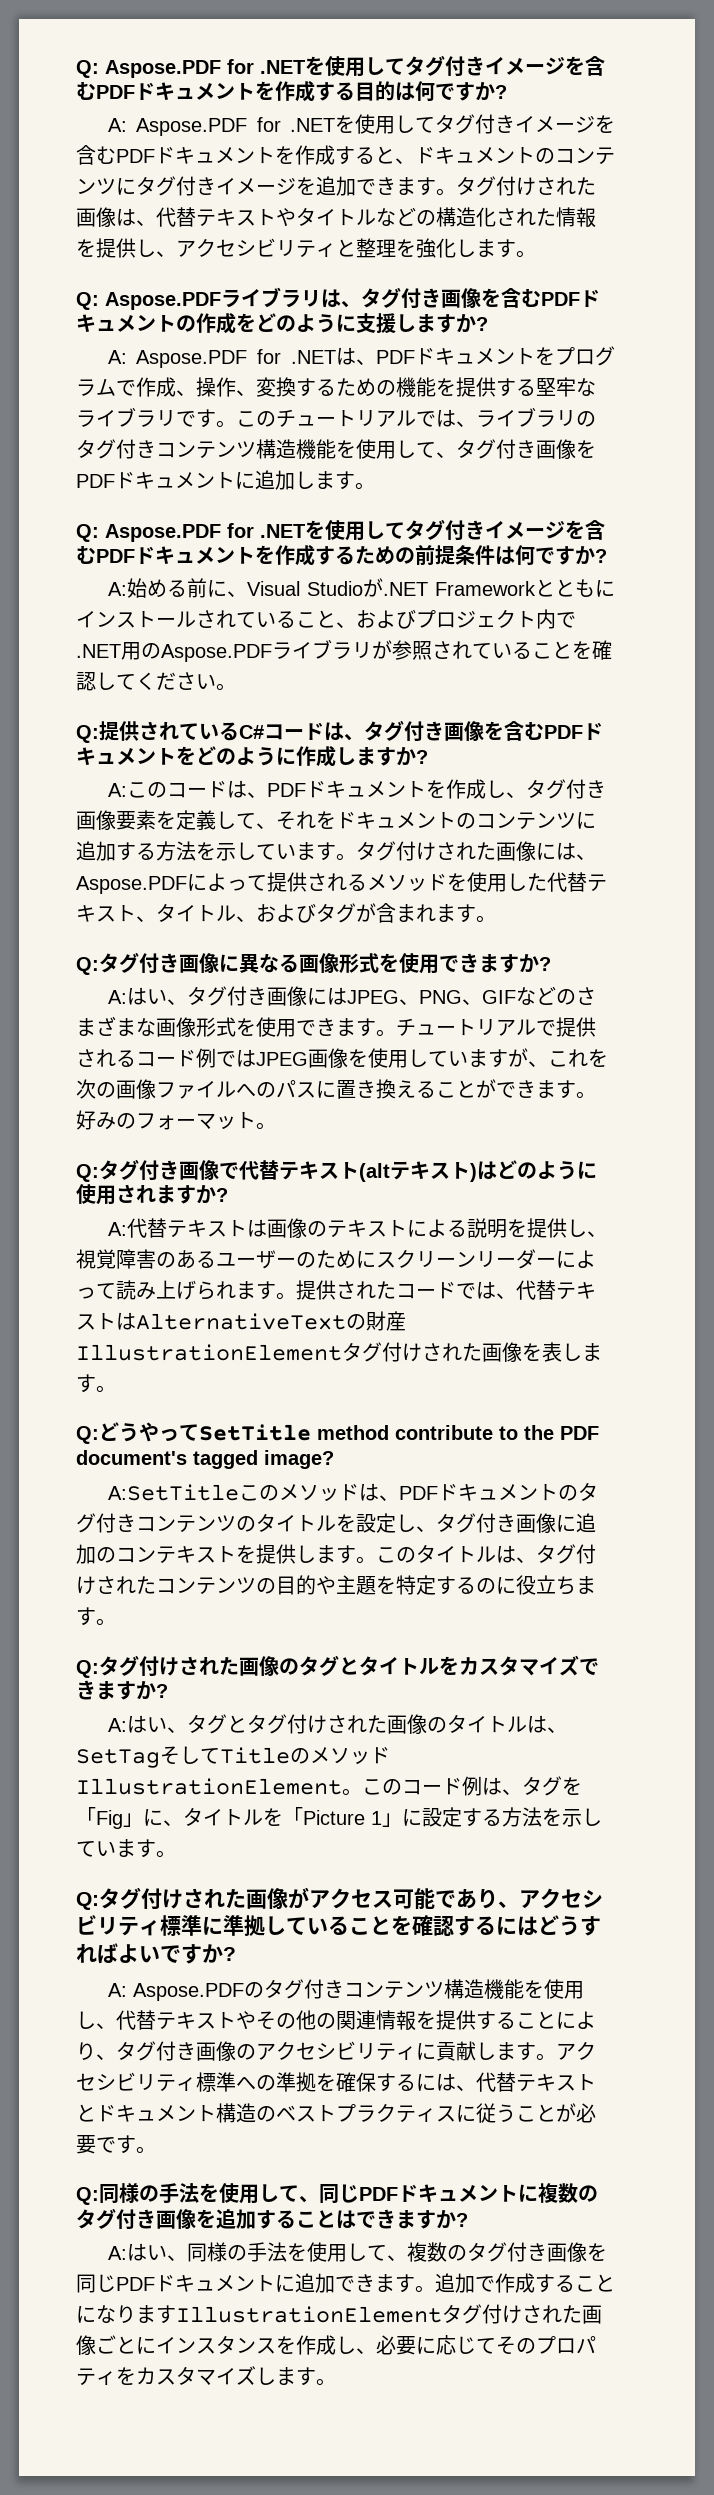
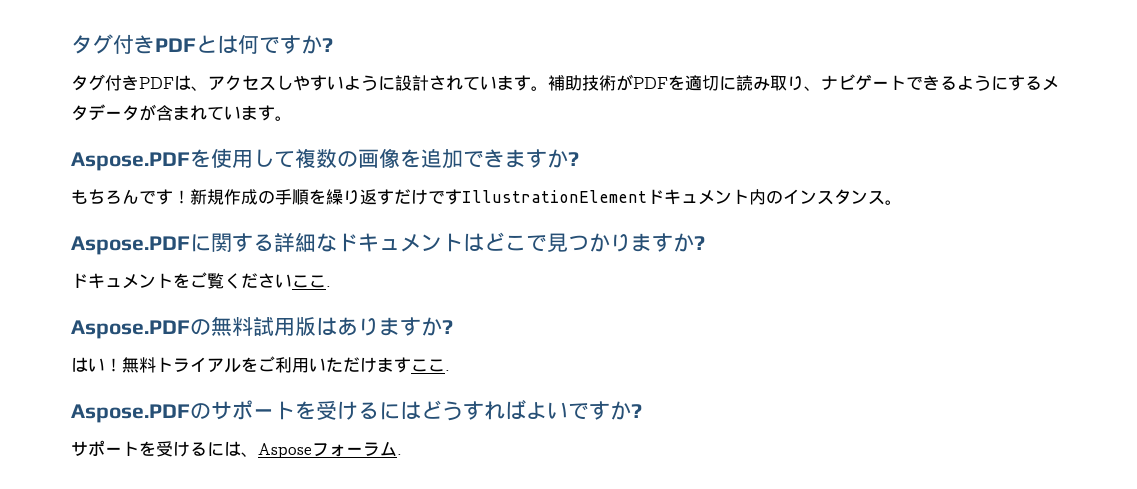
- Q: Aspose.PDF for .NETを使用してタグ付きイメージを含むPDFドキュメントを作成する目的は何ですか?
- A: Aspose.PDF for .NETを使用してタグ付きイメージを含むPDFドキュメントを作成すると、ドキュメントのコンテンツにタグ付きイメージを追加できます。タグ付けされた画像は、代替テキストやタイトルなどの構造化された情報を提供し、アクセシビリティと整理を強化します。
- Q: Aspose.PDFライブラリは、タグ付き画像を含むPDFドキュメントの作成をどのように支援しますか?
- A: Aspose.PDF for .NETは、PDFドキュメントをプログラムで作成、操作、変換するための機能を提供する堅牢なライブラリです。このチュートリアルでは、ライブラリのタグ付きコンテンツ構造機能を使用して、タグ付き画像をPDFドキュメントに追加します。
- Q: Aspose.PDF for .NETを使用してタグ付きイメージを含むPDFドキュメントを作成するための前提条件は何ですか?
- A:始める前に、Visual Studioが.NET Frameworkとともにインストールされていること、およびプロジェクト内で.NET用のAspose.PDFライブラリが参照されていることを確認してください。
- Q:提供されているC#コードは、タグ付き画像を含むPDFドキュメントをどのように作成しますか?
- A:このコードは、PDFドキュメントを作成し、タグ付き画像要素を定義して、それをドキュメントのコンテンツに追加する方法を示しています。タグ付けされた画像には、Aspose.PDFによって提供されるメソッドを使用した代替テキスト、タイトル、およびタグが含まれます。
- Q:タグ付き画像に異なる画像形式を使用できますか?
- A:はい、タグ付き画像にはJPEG、PNG、GIFなどのさまざまな画像形式を使用できます。チュートリアルで提供されるコード例ではJPEG画像を使用していますが、これを次の画像ファイルへのパスに置き換えることができます。好みのフォーマット。
- Q:タグ付き画像で代替テキスト(altテキスト)はどのように使用されますか?
- A:代替テキストは画像のテキストによる説明を提供し、視覚障害のあるユーザーのためにスクリーンリーダーによって読み上げられます。提供されたコードでは、代替テキストはAlternativeTextの財産IllustrationElementタグ付けされた画像を表します。
- Q:どうやってSetTitle method contribute to the PDF document's tagged image?
- A:SetTitleこのメソッドは、PDFドキュメントのタグ付きコンテンツのタイトルを設定し、タグ付き画像に追加のコンテキストを提供します。このタイトルは、タグ付けされたコンテンツの目的や主題を特定するのに役立ちます。
- Q:タグ付けされた画像のタグとタイトルをカスタマイズできますか?
- A:はい、タグとタグ付けされた画像のタイトルは、SetTagそしてTitleのメソッドIllustrationElement。このコード例は、タグを「Fig」に、タイトルを「Picture 1」に設定する方法を示しています。
- Q:タグ付けされた画像がアクセス可能であり、アクセシビリティ標準に準拠していることを確認するにはどうすればよいですか?
+ タグ付きPDFとは何ですか?
+ タグ付きPDFは、アクセスしやすいように設計されています。補助技術がPDFを適切に読み取り、ナビゲートできるようにするメタデータが含まれています。
+ Aspose.PDFを使用して複数の画像を追加できますか?
+ もちろんです！新規作成の手順を繰り返すだけですIllustrationElementドキュメント内のインスタンス。
+ Aspose.PDFに関する詳細なドキュメントはどこで見つかりますか?
+ ドキュメントをご覧くださいここ.
+ Aspose.PDFの無料試用版はありますか?
+ はい！無料トライアルをご利用いただけますここ.
+ Aspose.PDFのサポートを受けるにはどうすればよいですか?
- A: Aspose.PDFのタグ付きコンテンツ構造機能を使用し、代替テキストやその他の関連情報を提供することにより、タグ付き画像のアクセシビリティに貢献します。アクセシビリティ標準への準拠を確保するには、代替テキストとドキュメント構造のベストプラクティスに従うことが必要です。
- Q:同様の手法を使用して、同じPDFドキュメントに複数のタグ付き画像を追加することはできますか?
- A:はい、同様の手法を使用して、複数のタグ付き画像を同じPDFドキュメントに追加できます。追加で作成することになりますIllustrationElementタグ付けされた画像ごとにインスタンスを作成し、必要に応じてそのプロパティをカスタマイズします。
+ サポートを受けるには、Asposeフォーラム.

